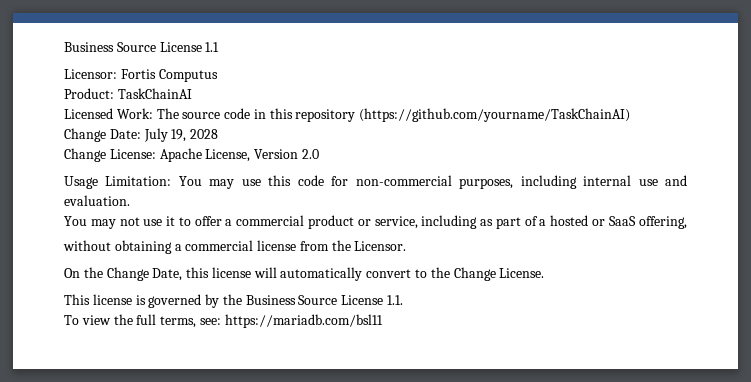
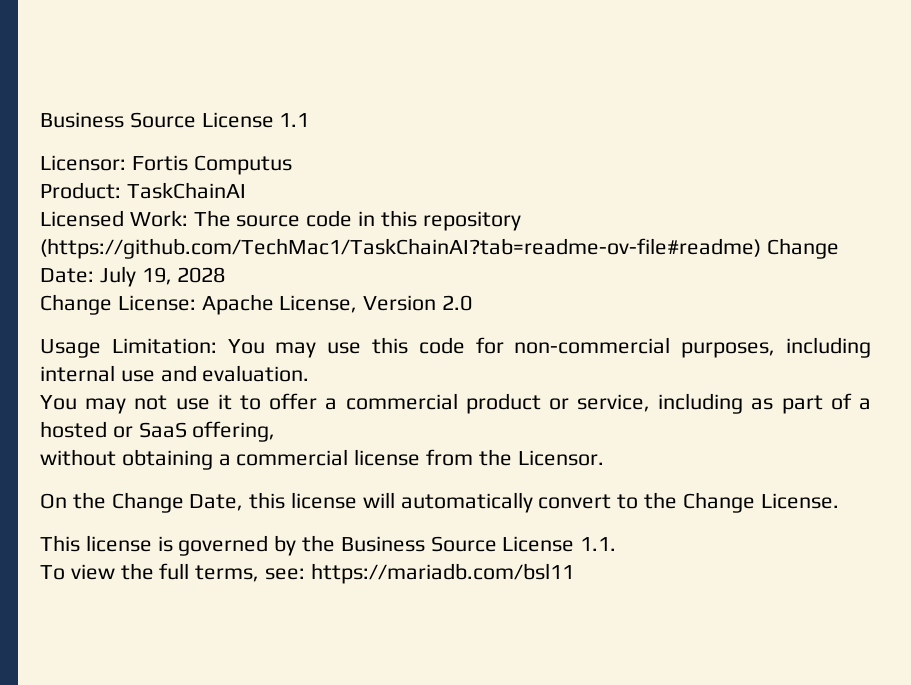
- Licensed Work: The source code in this repository (https://github.com/yourname/TaskChainAI)
- Change Date: July 19, 2028
+ Licensed Work: The source code in this repository (https://github.com/TechMac1/TaskChainAI?tab=readme-ov-file#readme) Change Date: July 19, 2028

